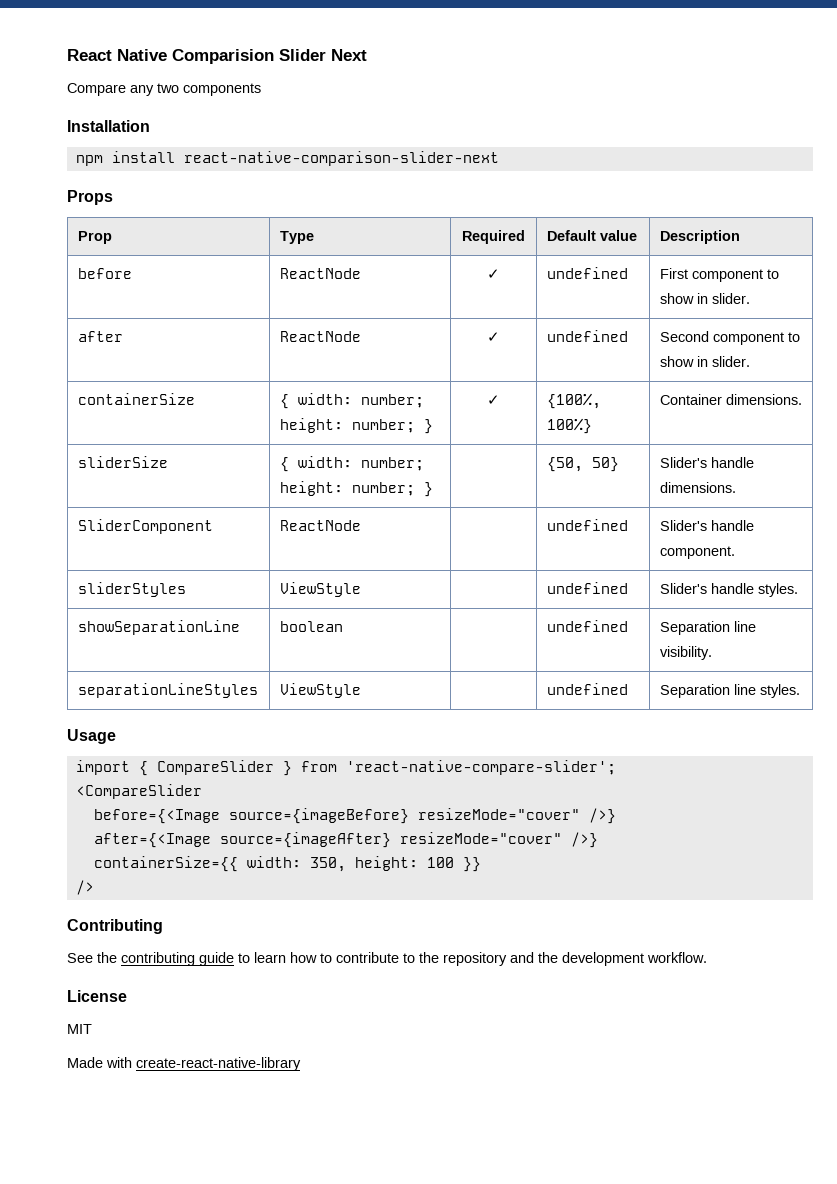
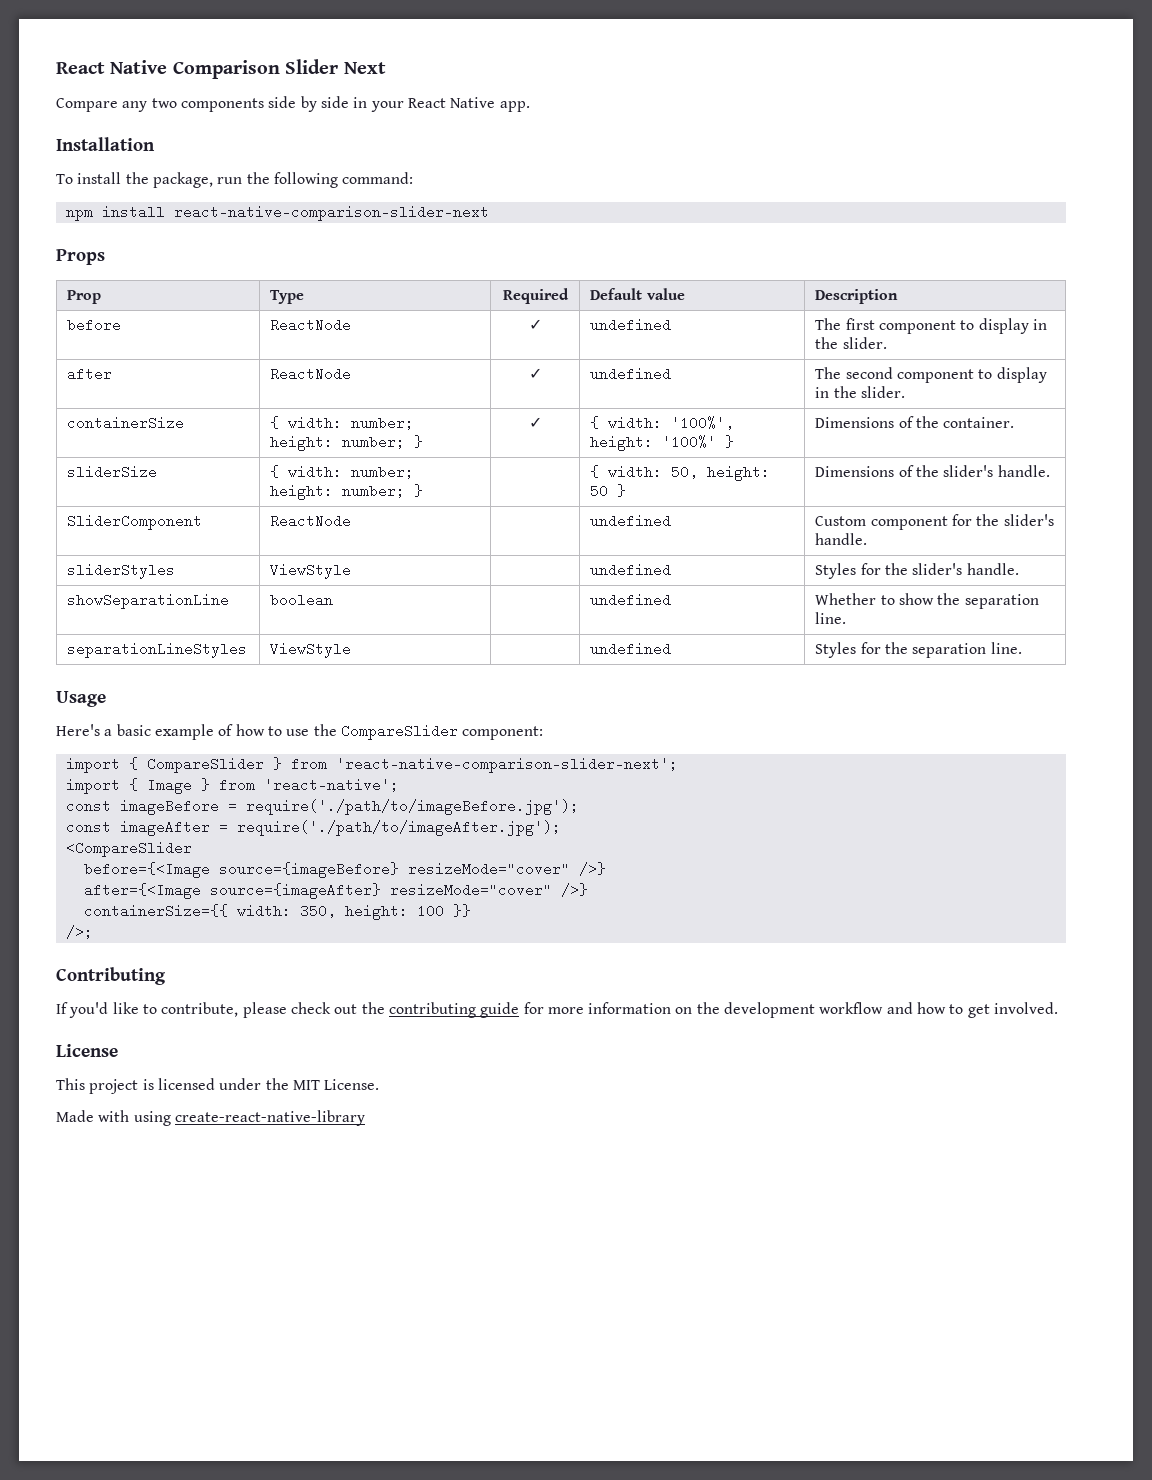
- React Native Comparision Slider Next
+ React Native Comparison Slider Next
- Compare any two components
+ Compare any two components side by side in your React Native app.
  Installation
+ To install the package, run the following command:
- before | ReactNode | ✓ | undefined | First component to show in slider.
+ before | ReactNode | ✓ | undefined | The first component to display in the slider.
- after | ReactNode | ✓ | undefined | Second component to show in slider.
+ after | ReactNode | ✓ | undefined | The second component to display in the slider.
- containerSize | { width: number; height: number; } | ✓ | {100%, 100%} | Container dimensions.
+ containerSize | { width: number; height: number; } | ✓ | { width: '100%', height: '100%' } | Dimensions of the container.
- sliderSize | { width: number; height: number; } | | {50, 50} | Slider's handle dimensions.
- SliderComponent | ReactNode | | undefined | Slider's handle component.
- sliderStyles | ViewStyle | | undefined | Slider's handle styles.
- showSeparationLine | boolean | | undefined | Separation line visibility.
- separationLineStyles | ViewStyle | | undefined | Separation line styles.
+ sliderSize | { width: number; height: number; } | | { width: 50, height: 50 } | Dimensions of the slider's handle.
+ SliderComponent | ReactNode | | undefined | Custom component for the slider's handle.
+ sliderStyles | ViewStyle | | undefined | Styles for the slider's handle.
+ showSeparationLine | boolean | | undefined | Whether to show the separation line.
+ separationLineStyles | ViewStyle | | undefined | Styles for the separation line.
  Usage
+ Here's a basic example of how to use the CompareSlider component:
- import { CompareSlider } from 'react-native-compare-slider';
+ import { CompareSlider } from 'react-native-comparison-slider-next';
+ import { Image } from 'react-native';
+ const imageBefore = require('./path/to/imageBefore.jpg');
+ const imageAfter = require('./path/to/imageAfter.jpg');
- />
+ />;
- See the contributing guide to learn how to contribute to the repository and the development workflow.
+ If you'd like to contribute, please check out the contributing guide for more information on the development workflow and how to get involved.
  License
- MIT
+ This project is licensed under the MIT License.
- Made with create-react-native-library
+ Made with using create-react-native-library

